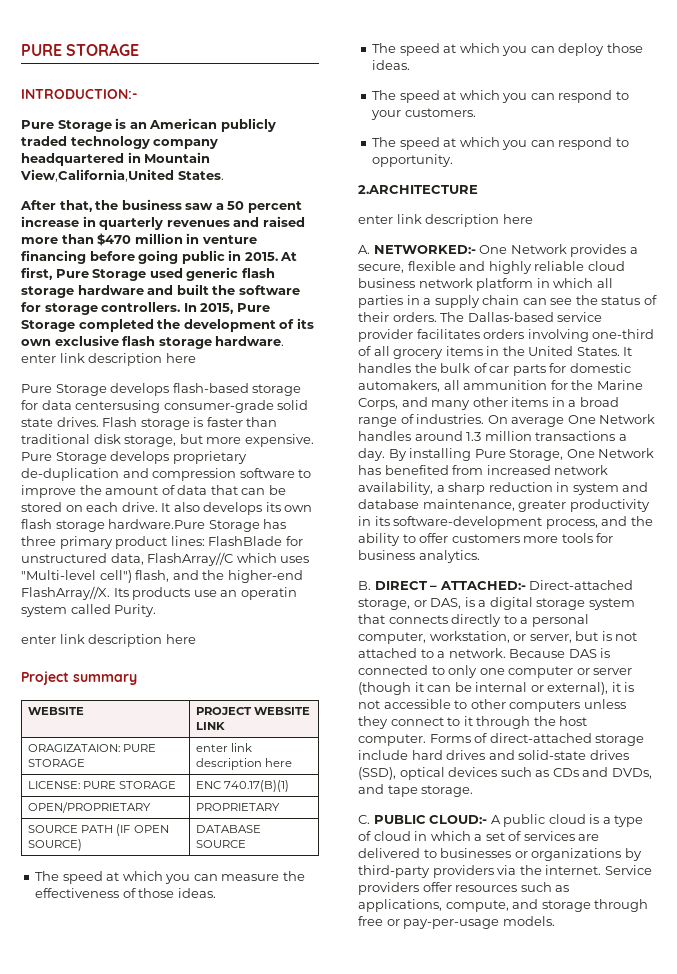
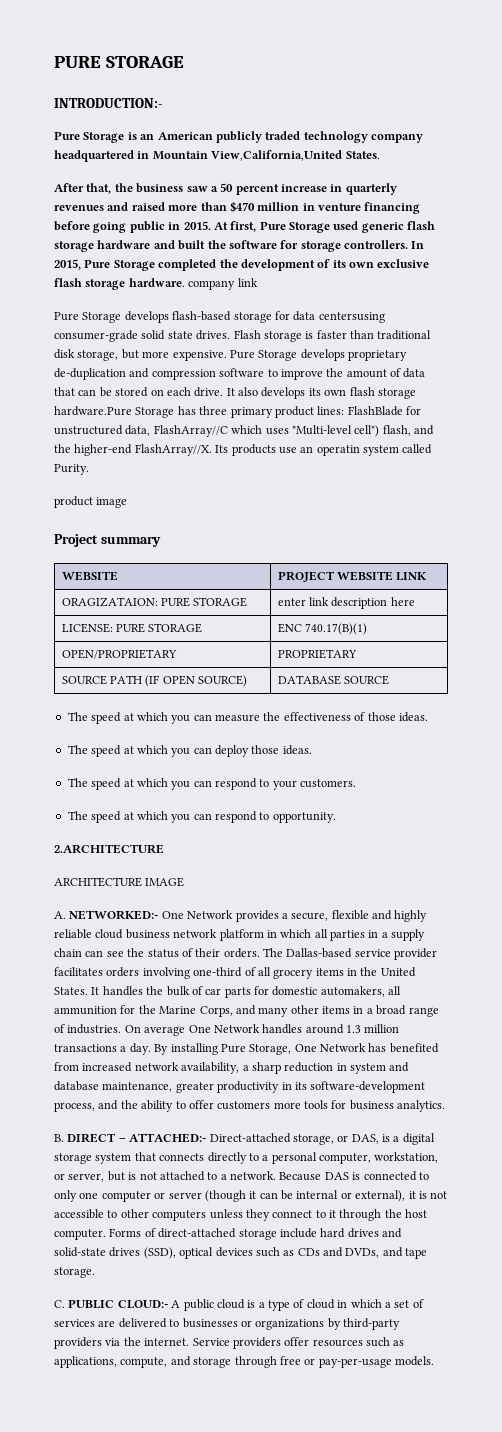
- In 2015, Pure Storage completed the development of its own exclusive flash storage hardware. enter link description here
+ In 2015, Pure Storage completed the development of its own exclusive flash storage hardware. company link
  Its products use an operatin system called Purity.
- enter link description here
+ product image
  2.ARCHITECTURE
- enter link description here
+ ARCHITECTURE IMAGE

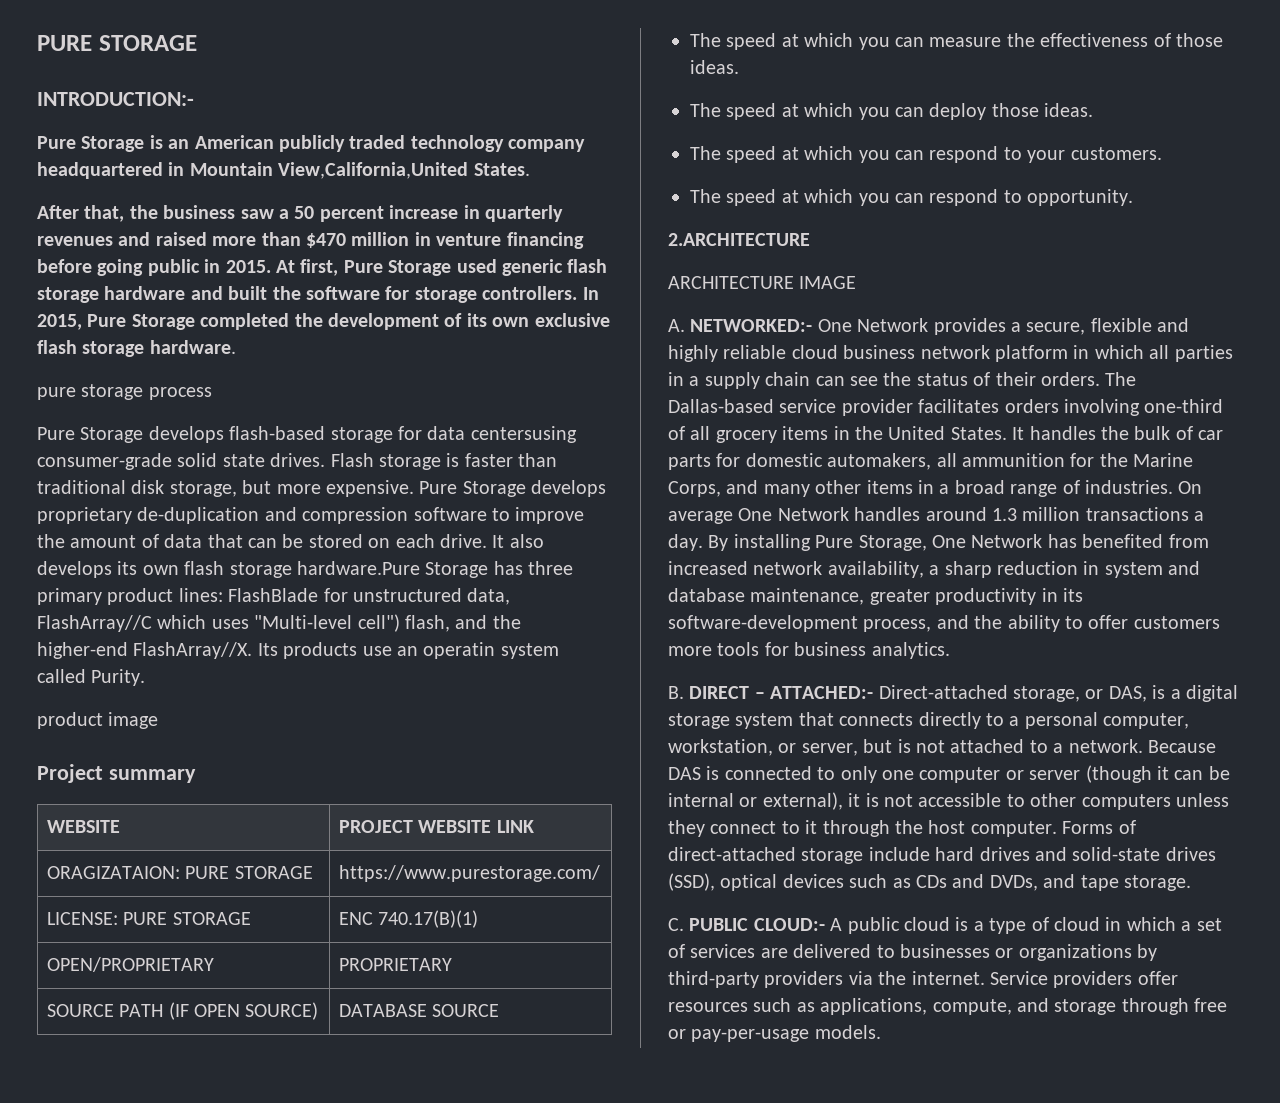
- In 2015, Pure Storage completed the development of its own exclusive flash storage hardware. company link
+ In 2015, Pure Storage completed the development of its own exclusive flash storage hardware.
+ pure storage process
- ORAGIZATAION: PURE STORAGE | enter link description here
+ ORAGIZATAION: PURE STORAGE | https://www.purestorage.com/

